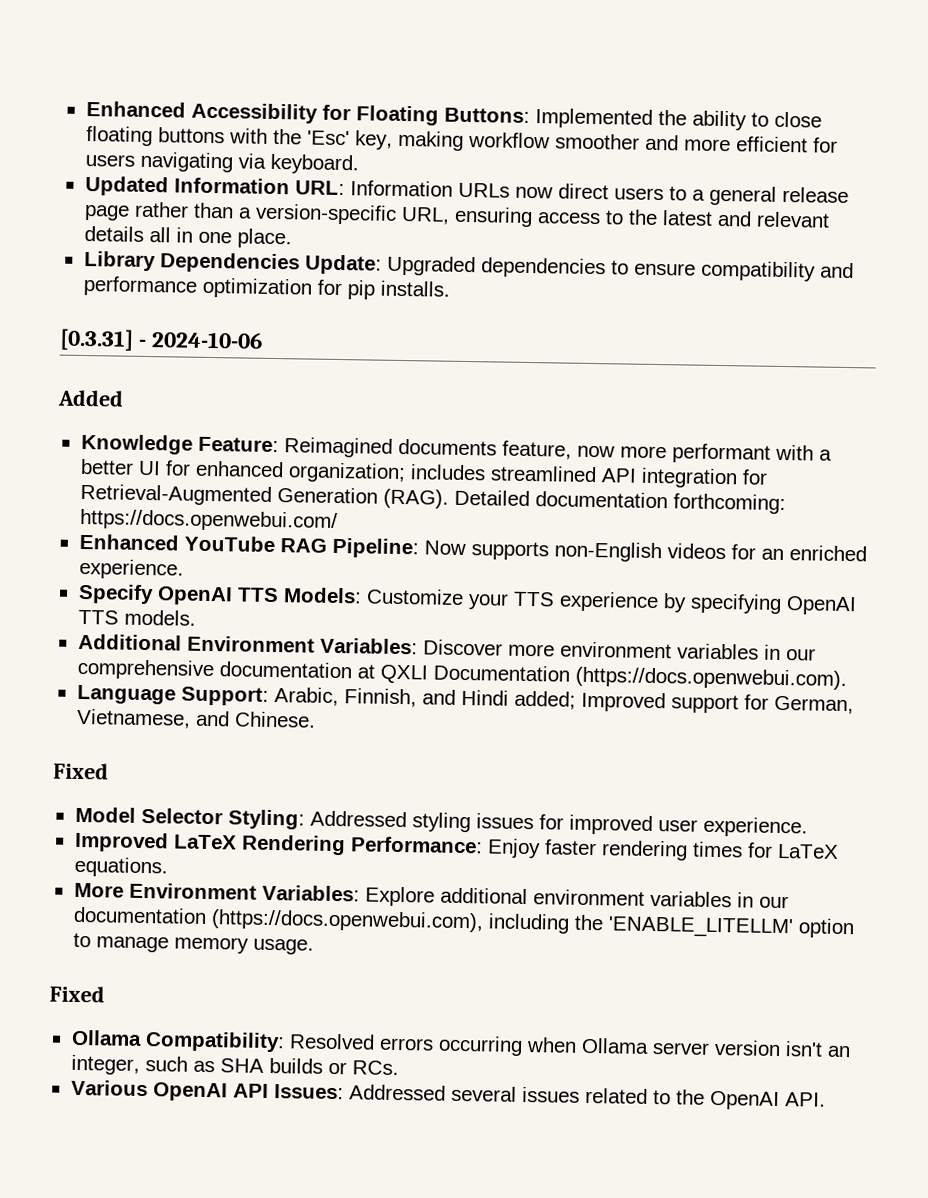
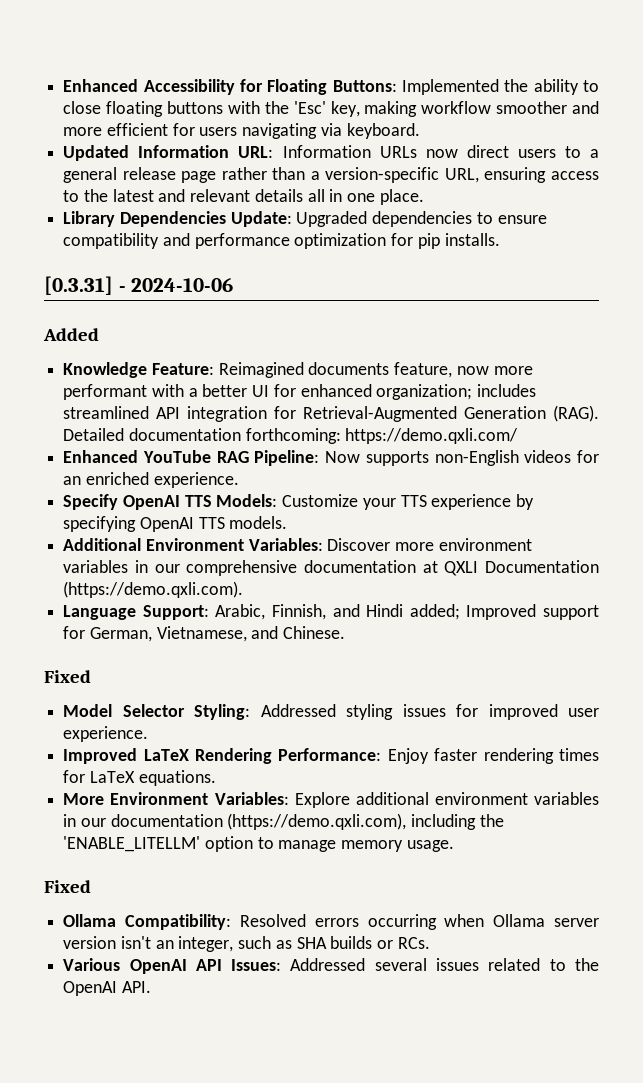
- Detailed documentation forthcoming: https://docs.openwebui.com/
+ Detailed documentation forthcoming: https://demo.qxli.com/
- Additional Environment Variables: Discover more environment variables in our comprehensive documentation at QXLI Documentation (https://docs.openwebui.com).
+ Additional Environment Variables: Discover more environment variables in our comprehensive documentation at QXLI Documentation (https://demo.qxli.com).
- More Environment Variables: Explore additional environment variables in our documentation (https://docs.openwebui.com), including the 'ENABLE_LITELLM' option to manage memory usage.
+ More Environment Variables: Explore additional environment variables in our documentation (https://demo.qxli.com), including the 'ENABLE_LITELLM' option to manage memory usage.

